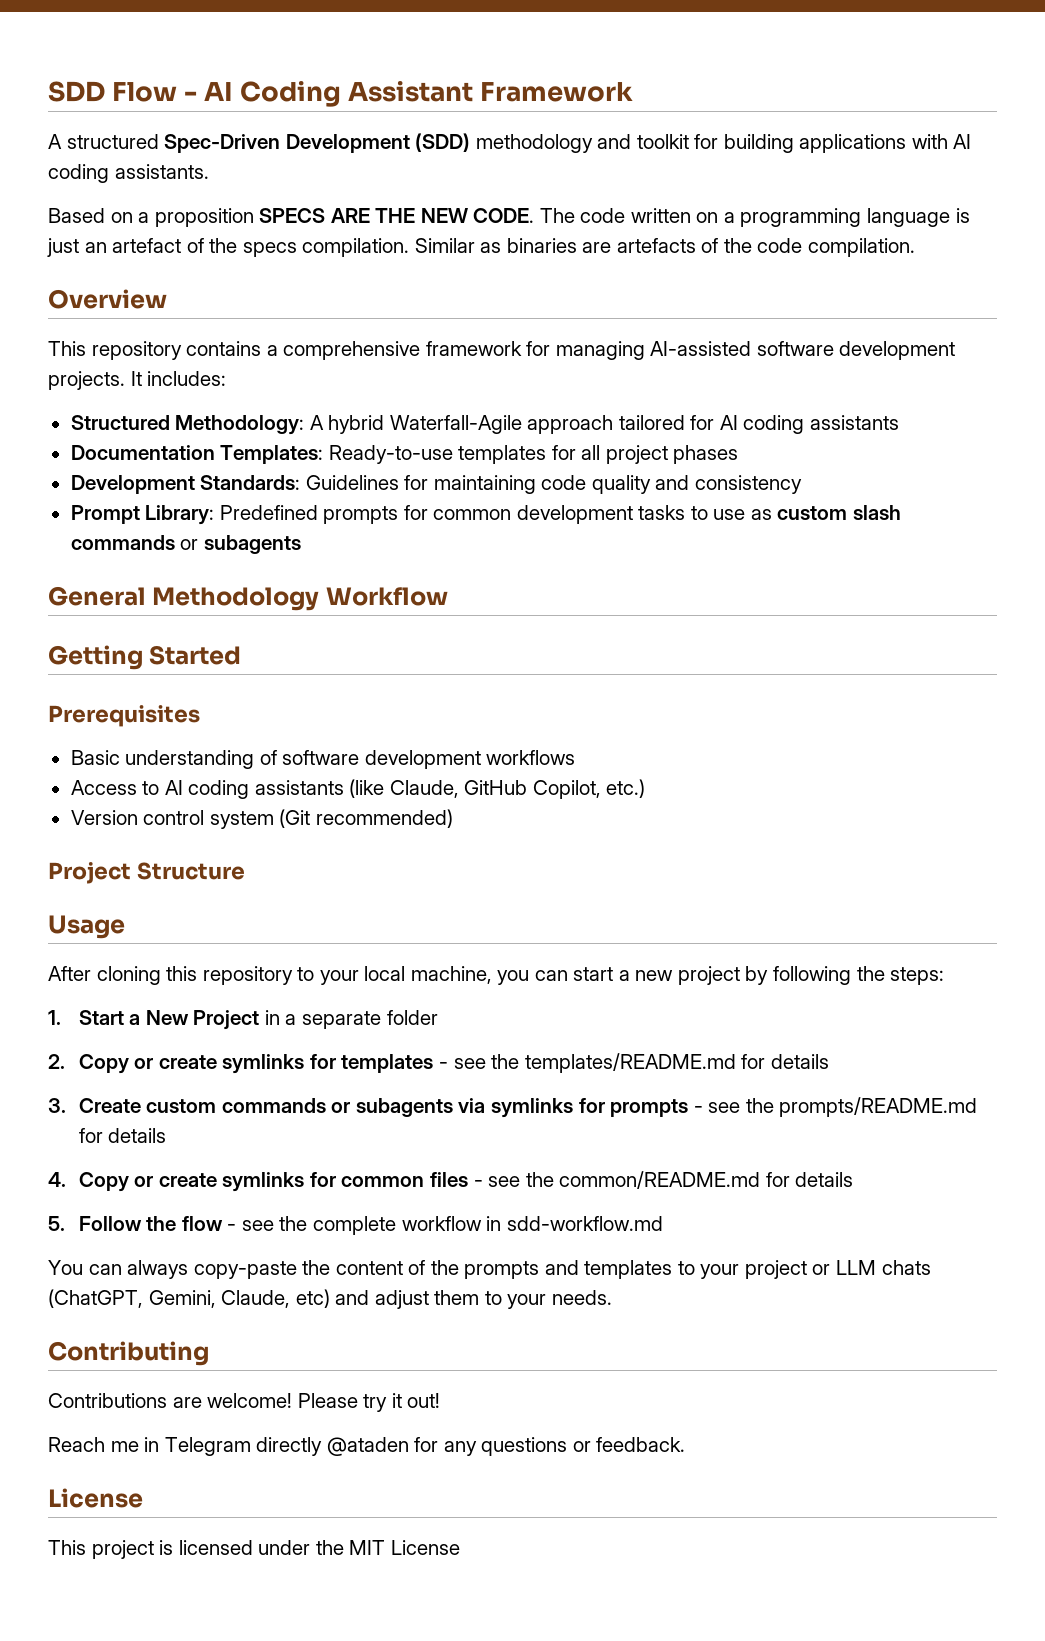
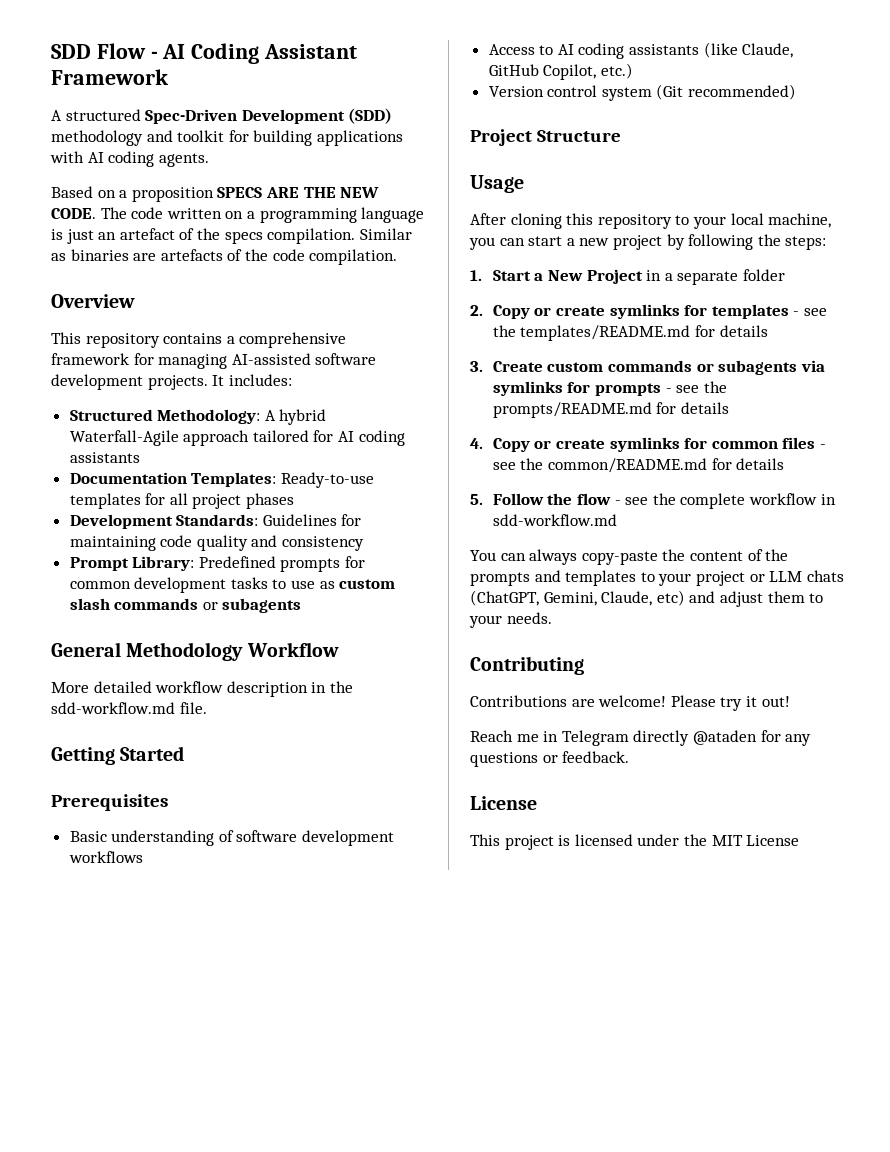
- A structured Spec-Driven Development (SDD) methodology and toolkit for building applications with AI coding assistants.
+ A structured Spec-Driven Development (SDD) methodology and toolkit for building applications with AI coding agents.
+ More detailed workflow description in the sdd-workflow.md file.

